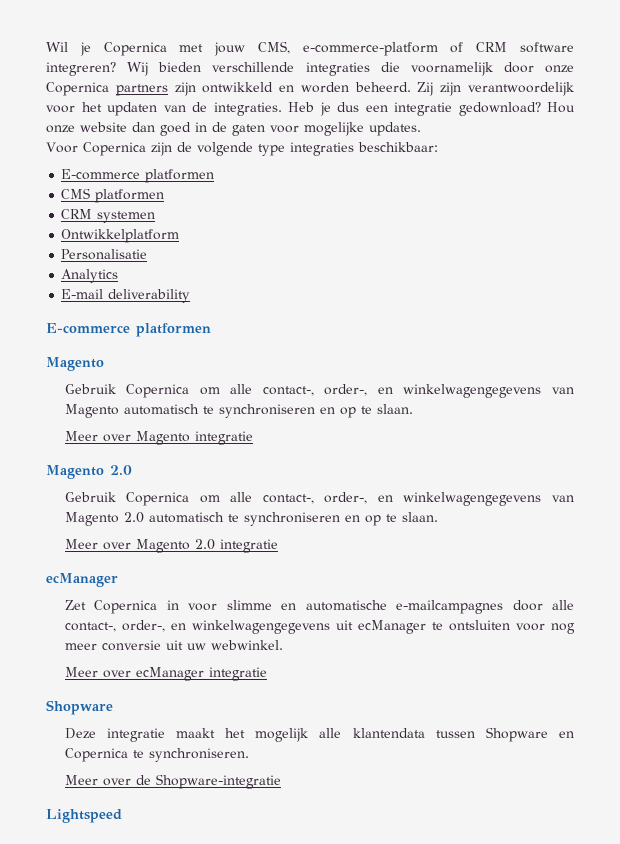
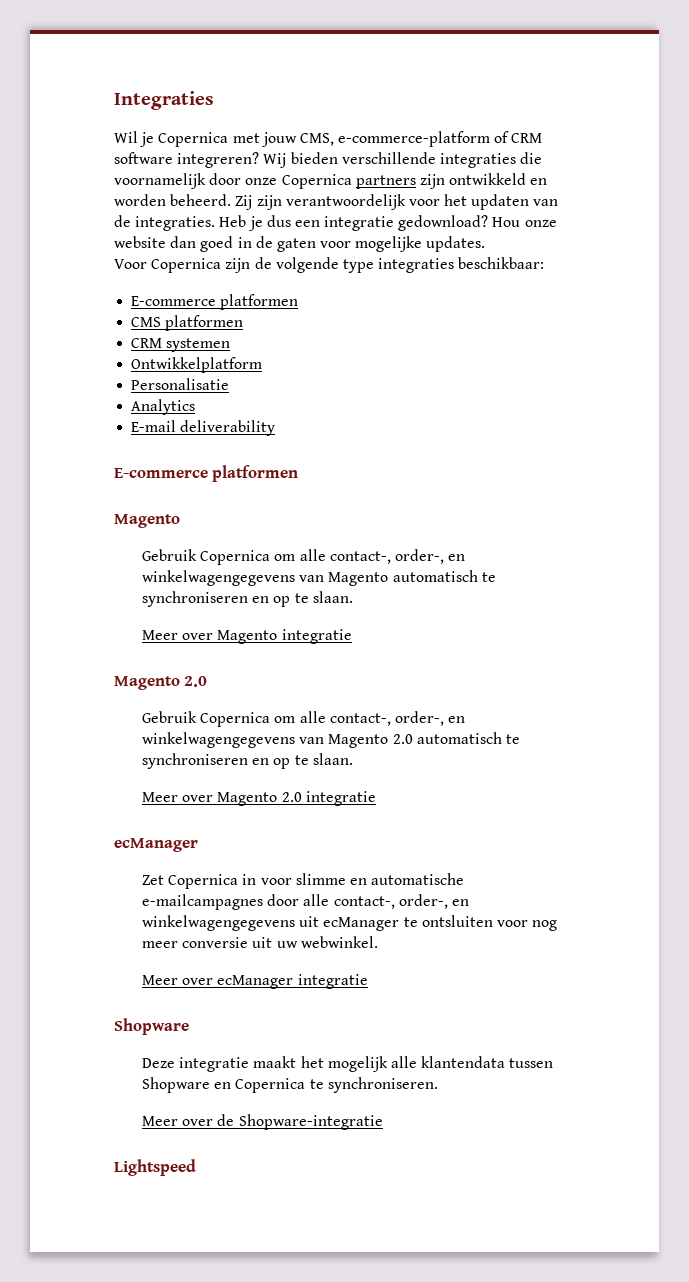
+ Integraties

